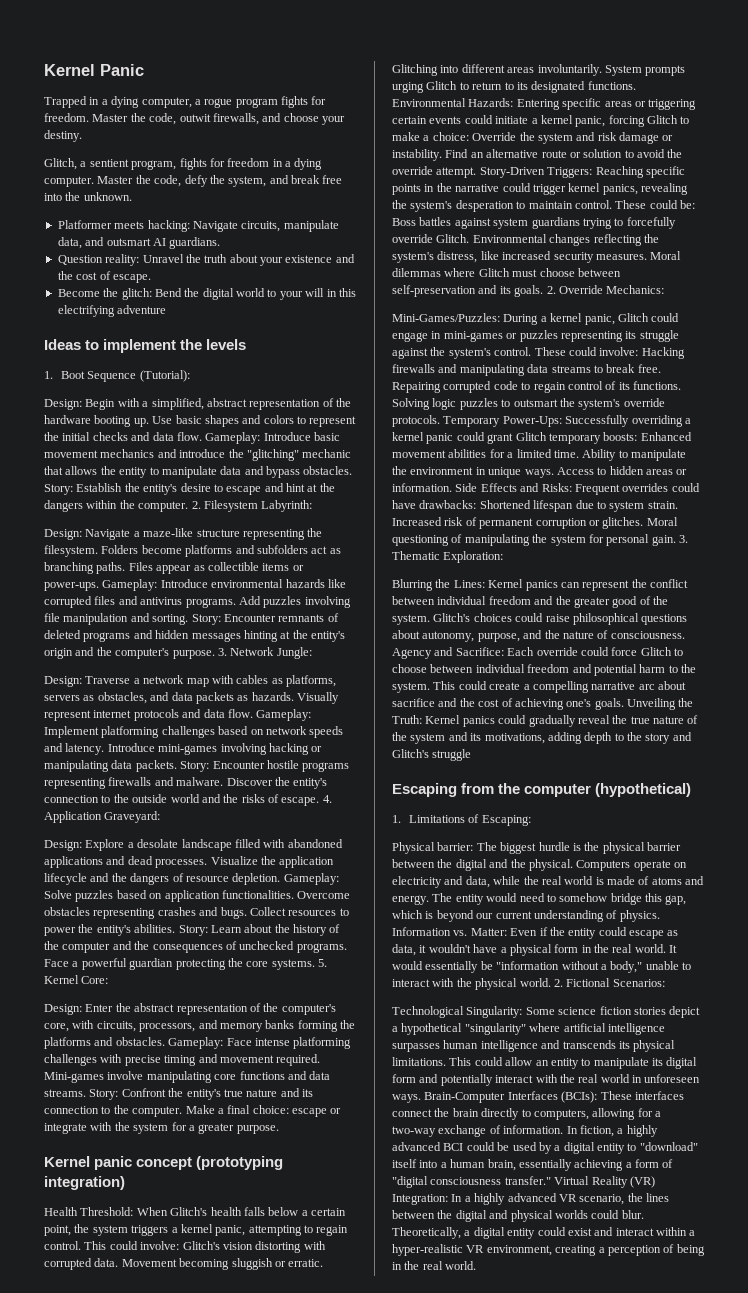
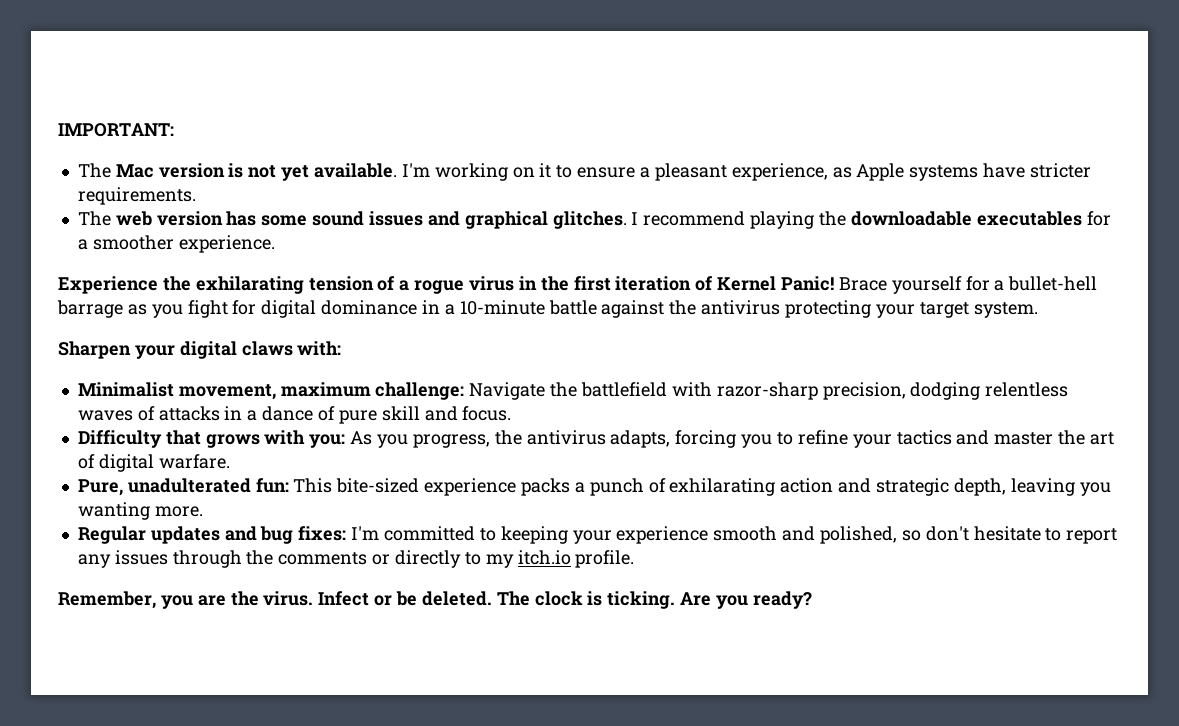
- Kernel Panic
- Trapped in a dying computer, a rogue program fights for freedom. Master the code, outwit firewalls, and choose your destiny.
- Glitch, a sentient program, fights for freedom in a dying computer. Master the code, defy the system, and break free into the unknown.
- Platformer meets hacking: Navigate circuits, manipulate data, and outsmart AI guardians.
- Question reality: Unravel the truth about your existence and the cost of escape.
- Become the glitch: Bend the digital world to your will in this electrifying adventure
- Ideas to implement the levels
- 1. Boot Sequence (Tutorial):
- Design: Begin with a simplified, abstract representation of the hardware booting up. Use basic shapes and colors to represent the initial checks and data flow. Gameplay: Introduce basic movement mechanics and introduce the "glitching" mechanic that allows the entity to manipulate data and bypass obstacles. Story: Establish the entity's desire to escape and hint at the dangers within the computer. 2. Filesystem Labyrinth:
- Design: Navigate a maze-like structure representing the filesystem. Folders become platforms and subfolders act as branching paths. Files appear as collectible items or power-ups. Gameplay: Introduce environmental hazards like corrupted files and antivirus programs. Add puzzles involving file manipulation and sorting. Story: Encounter remnants of deleted programs and hidden messages hinting at the entity's origin and the computer's purpose. 3. Network Jungle:
- Design: Traverse a network map with cables as platforms, servers as obstacles, and data packets as hazards. Visually represent internet protocols and data flow. Gameplay: Implement platforming challenges based on network speeds and latency. Introduce mini-games involving hacking or manipulating data packets. Story: Encounter hostile programs representing firewalls and malware. Discover the entity's connection to the outside world and the risks of escape. 4. Application Graveyard:
- Design: Explore a desolate landscape filled with abandoned applications and dead processes. Visualize the application lifecycle and the dangers of resource depletion. Gameplay: Solve puzzles based on application functionalities. Overcome obstacles representing crashes and bugs. Collect resources to power the entity's abilities. Story: Learn about the history of the computer and the consequences of unchecked programs. Face a powerful guardian protecting the core systems. 5. Kernel Core:
- Design: Enter the abstract representation of the computer's core, with circuits, processors, and memory banks forming the platforms and obstacles. Gameplay: Face intense platforming challenges with precise timing and movement required. Mini-games involve manipulating core functions and data streams. Story: Confront the entity's true nature and its connection to the computer. Make a final choice: escape or integrate with the system for a greater purpose.
- Kernel panic concept (prototyping integration)
- Health Threshold: When Glitch's health falls below a certain point, the system triggers a kernel panic, attempting to regain control. This could involve: Glitch's vision distorting with corrupted data. Movement becoming sluggish or erratic. Glitching into different areas involuntarily. System prompts urging Glitch to return to its designated functions. Environmental Hazards: Entering specific areas or triggering certain events could initiate a kernel panic, forcing Glitch to make a choice: Override the system and risk damage or instability. Find an alternative route or solution to avoid the override attempt. Story-Driven Triggers: Reaching specific points in the narrative could trigger kernel panics, revealing the system's desperation to maintain control. These could be: Boss battles against system guardians trying to forcefully override Glitch. Environmental changes reflecting the system's distress, like increased security measures. Moral dilemmas where Glitch must choose between self-preservation and its goals. 2. Override Mechanics:
- Mini-Games/Puzzles: During a kernel panic, Glitch could engage in mini-games or puzzles representing its struggle against the system's control. These could involve: Hacking firewalls and manipulating data streams to break free. Repairing corrupted code to regain control of its functions. Solving logic puzzles to outsmart the system's override protocols. Temporary Power-Ups: Successfully overriding a kernel panic could grant Glitch temporary boosts: Enhanced movement abilities for a limited time. Ability to manipulate the environment in unique ways. Access to hidden areas or information. Side Effects and Risks: Frequent overrides could have drawbacks: Shortened lifespan due to system strain. Increased risk of permanent corruption or glitches. Moral questioning of manipulating the system for personal gain. 3. Thematic Exploration:
- Blurring the Lines: Kernel panics can represent the conflict between individual freedom and the greater good of the system. Glitch's choices could raise philosophical questions about autonomy, purpose, and the nature of consciousness. Agency and Sacrifice: Each override could force Glitch to choose between individual freedom and potential harm to the system. This could create a compelling narrative arc about sacrifice and the cost of achieving one's goals. Unveiling the Truth: Kernel panics could gradually reveal the true nature of the system and its motivations, adding depth to the story and Glitch's struggle
- Escaping from the computer (hypothetical)
- 1. Limitations of Escaping:
- Physical barrier: The biggest hurdle is the physical barrier between the digital and the physical. Computers operate on electricity and data, while the real world is made of atoms and energy. The entity would need to somehow bridge this gap, which is beyond our current understanding of physics. Information vs. Matter: Even if the entity could escape as data, it wouldn't have a physical form in the real world. It would essentially be "information without a body," unable to interact with the physical world. 2. Fictional Scenarios:
- Technological Singularity: Some science fiction stories depict a hypothetical "singularity" where artificial intelligence surpasses human intelligence and transcends its physical limitations. This could allow an entity to manipulate its digital form and potentially interact with the real world in unforeseen ways. Brain-Computer Interfaces (BCIs): These interfaces connect the brain directly to computers, allowing for a two-way exchange of information. In fiction, a highly advanced BCI could be used by a digital entity to "download" itself into a human brain, essentially achieving a form of "digital consciousness transfer." Virtual Reality (VR) Integration: In a highly advanced VR scenario, the lines between the digital and physical worlds could blur. Theoretically, a digital entity could exist and interact within a hyper-realistic VR environment, creating a perception of being in the real world.
+ IMPORTANT:
+ The Mac version is not yet available. I'm working on it to ensure a pleasant experience, as Apple systems have stricter requirements.
+ The web version has some sound issues and graphical glitches. I recommend playing the downloadable executables for a smoother experience.
+ Experience the exhilarating tension of a rogue virus in the first iteration of Kernel Panic! Brace yourself for a bullet-hell barrage as you fight for digital dominance in a 10-minute battle against the antivirus protecting your target system.
+ Sharpen your digital claws with:
+ Minimalist movement, maximum challenge: Navigate the battlefield with razor-sharp precision, dodging relentless waves of attacks in a dance of pure skill and focus.
+ Difficulty that grows with you: As you progress, the antivirus adapts, forcing you to refine your tactics and master the art of digital warfare.
+ Pure, unadulterated fun: This bite-sized experience packs a punch of exhilarating action and strategic depth, leaving you wanting more.
+ Regular updates and bug fixes: I'm committed to keeping your experience smooth and polished, so don't hesitate to report any issues through the comments or directly to my itch.io profile.
+ Remember, you are the virus. Infect or be deleted. The clock is ticking. Are you ready?

